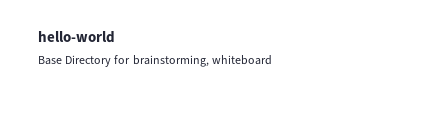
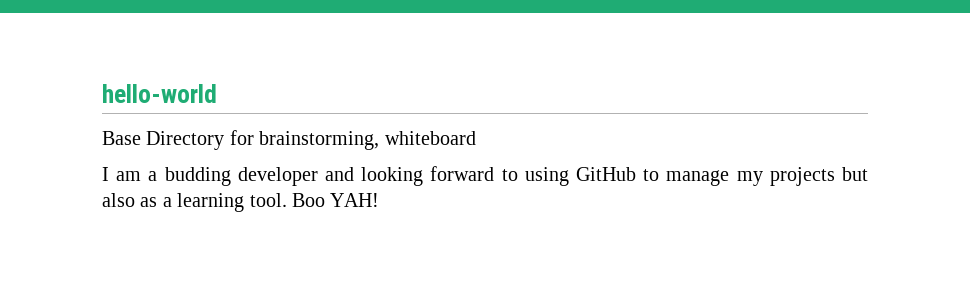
+ I am a budding developer and looking forward to using GitHub to manage my projects but also as a learning tool. Boo YAH!

